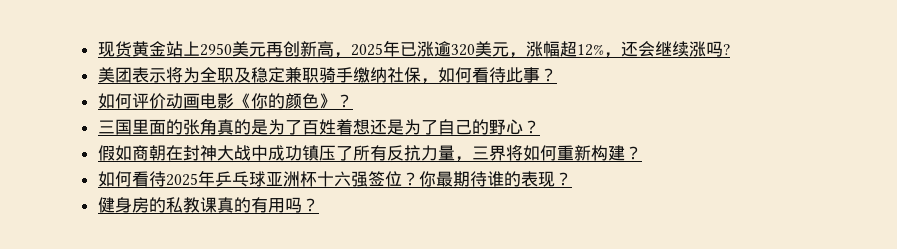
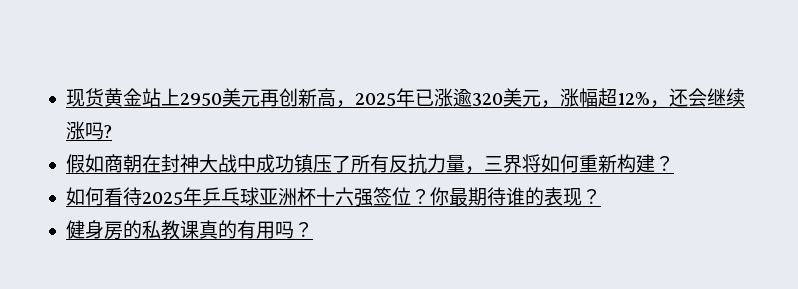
- 美团表示将为全职及稳定兼职骑手缴纳社保，如何看待此事？
- 如何评价动画电影《你的颜色》？
- 三国里面的张角真的是为了百姓着想还是为了自己的野心？

